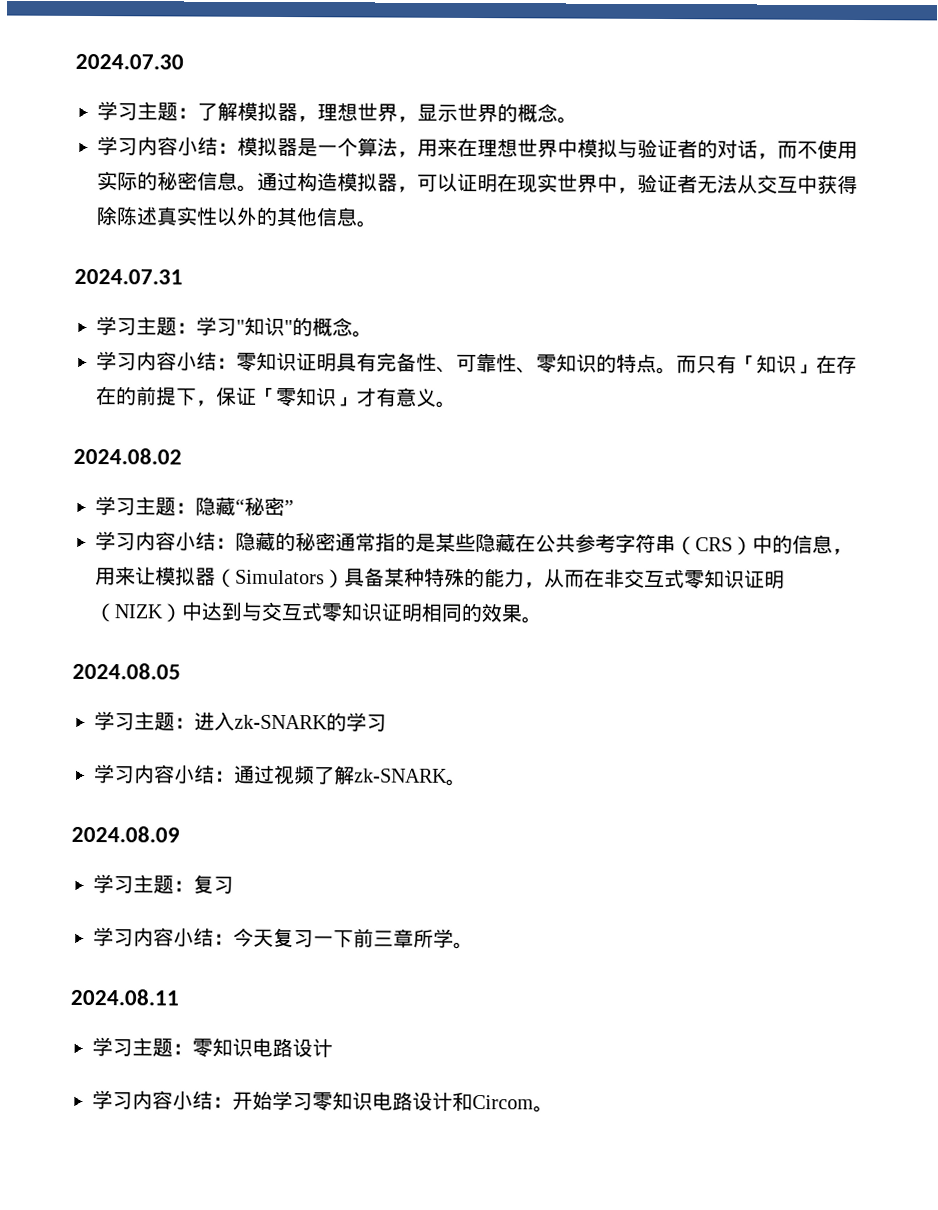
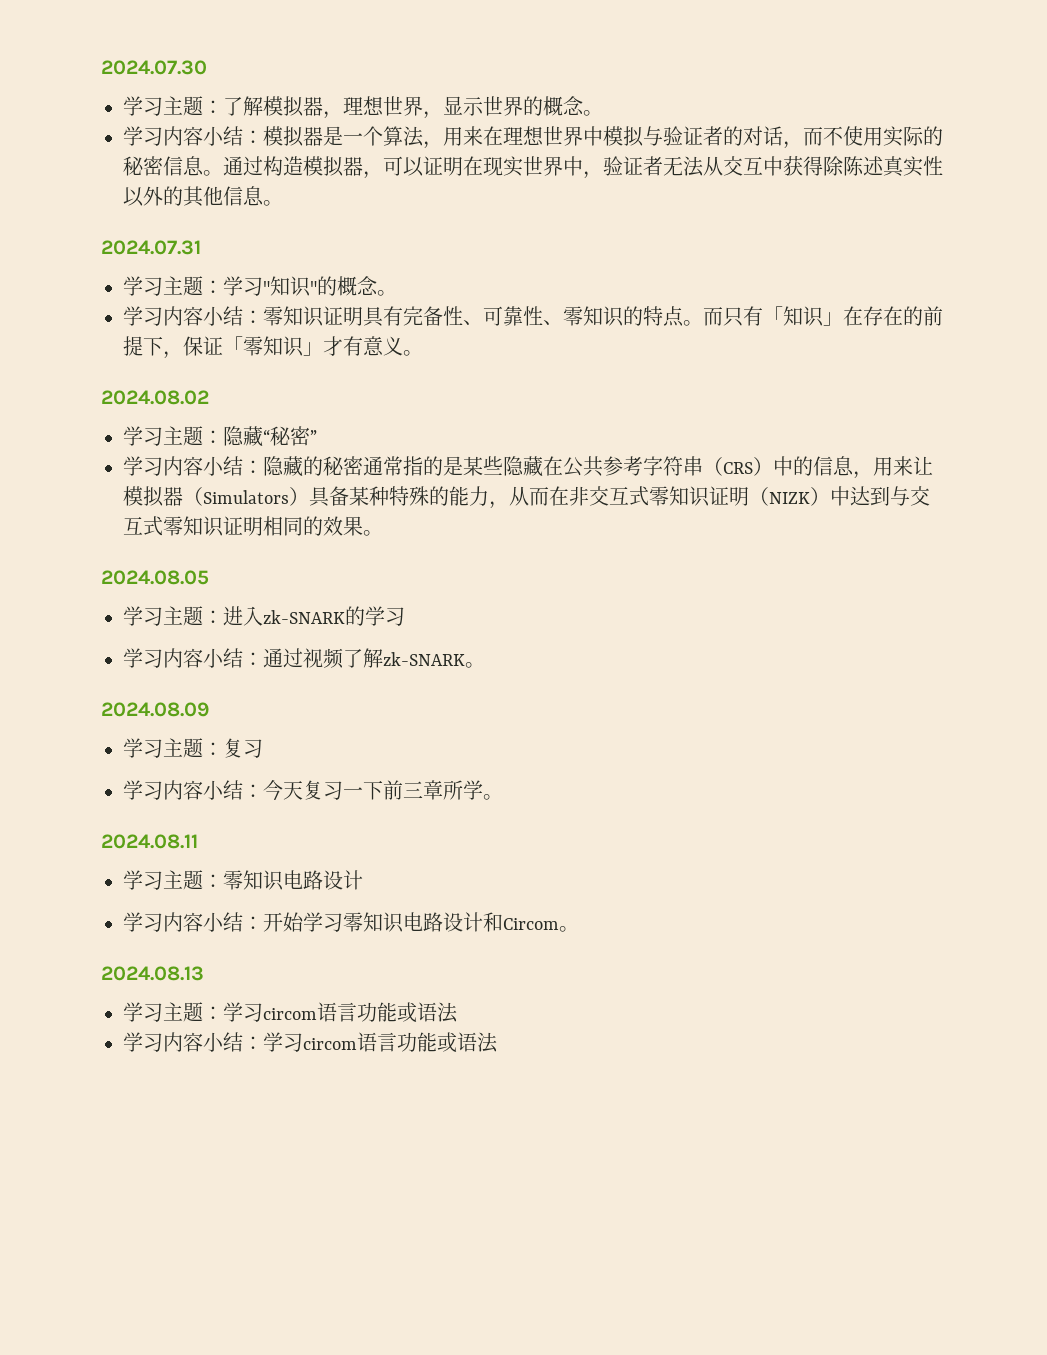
+ 2024.08.13
+ 学习主题：学习circom语言功能或语法
+ 学习内容小结：学习circom语言功能或语法

